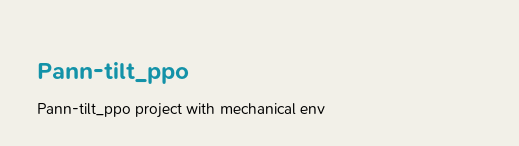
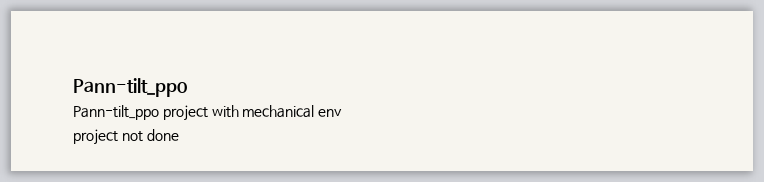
+ project not done

